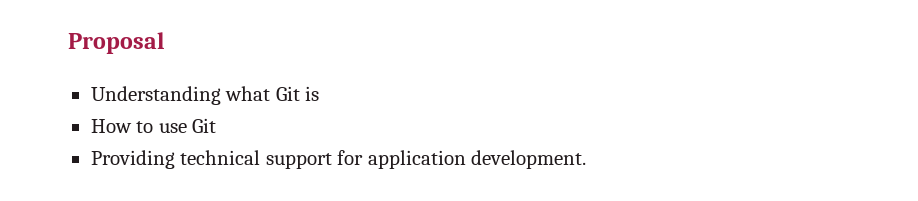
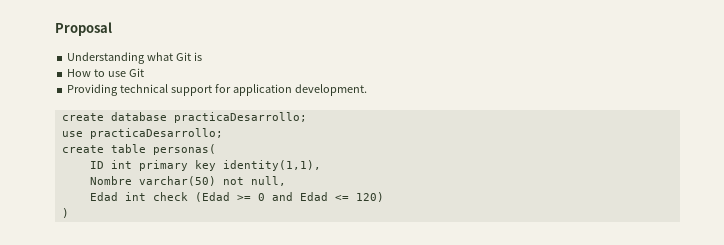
+ create database practicaDesarrollo;
+ use practicaDesarrollo;
+ create table personas(
+ ID int primary key identity(1,1),
+ Nombre varchar(50) not null,
+ Edad int check (Edad >= 0 and Edad <= 120)
+ )

